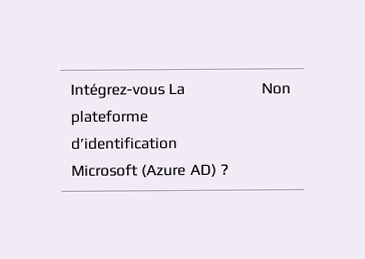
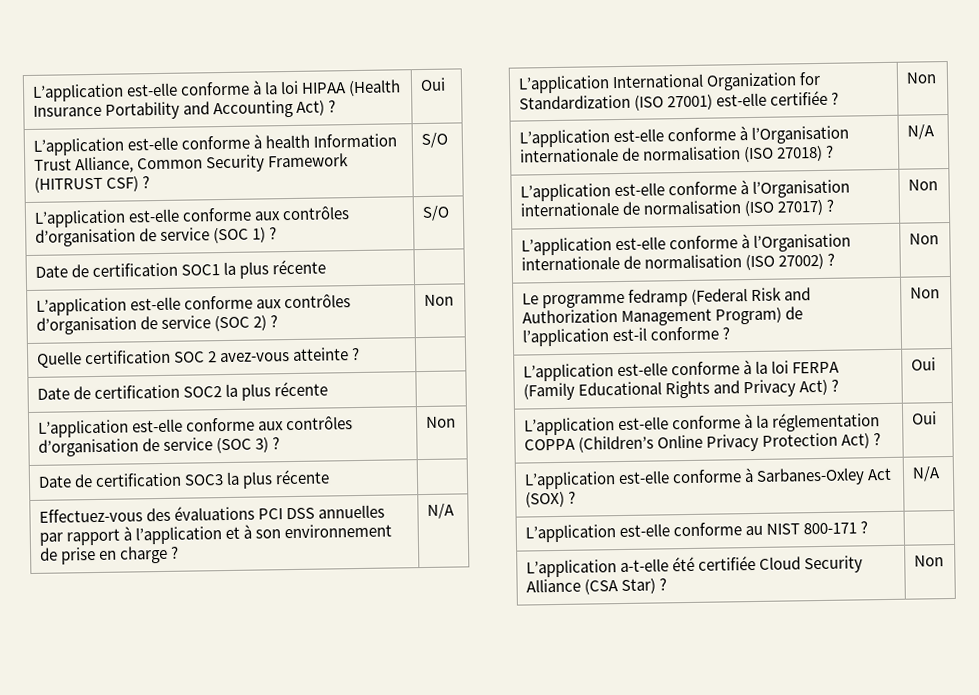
- Intégrez-vous La plateforme d’identification Microsoft (Azure AD) ? | Non
+ L’application est-elle conforme à la loi HIPAA (Health Insurance Portability and Accounting Act) ? | Oui
+ L’application est-elle conforme à health Information Trust Alliance, Common Security Framework (HITRUST CSF) ? | S/O
+ L’application est-elle conforme aux contrôles d’organisation de service (SOC 1) ? | S/O
+ Date de certification SOC1 la plus récente |
+ L’application est-elle conforme aux contrôles d’organisation de service (SOC 2) ? | Non
+ Quelle certification SOC 2 avez-vous atteinte ? |
+ Date de certification SOC2 la plus récente |
+ L’application est-elle conforme aux contrôles d’organisation de service (SOC 3) ? | Non
+ Date de certification SOC3 la plus récente |
+ Effectuez-vous des évaluations PCI DSS annuelles par rapport à l’application et à son environnement de prise en charge ? | N/A
+ L’application International Organization for Standardization (ISO 27001) est-elle certifiée ? | Non
+ L’application est-elle conforme à l’Organisation internationale de normalisation (ISO 27018) ? | N/A
+ L’application est-elle conforme à l’Organisation internationale de normalisation (ISO 27017) ? | Non
+ L’application est-elle conforme à l’Organisation internationale de normalisation (ISO 27002) ? | Non
+ Le programme fedramp (Federal Risk and Authorization Management Program) de l’application est-il conforme ? | Non
+ L’application est-elle conforme à la loi FERPA (Family Educational Rights and Privacy Act) ? | Oui
+ L’application est-elle conforme à la réglementation COPPA (Children’s Online Privacy Protection Act) ? | Oui
+ L’application est-elle conforme à Sarbanes-Oxley Act (SOX) ? | N/A
+ L’application est-elle conforme au NIST 800-171 ? |
+ L’application a-t-elle été certifiée Cloud Security Alliance (CSA Star) ? | Non

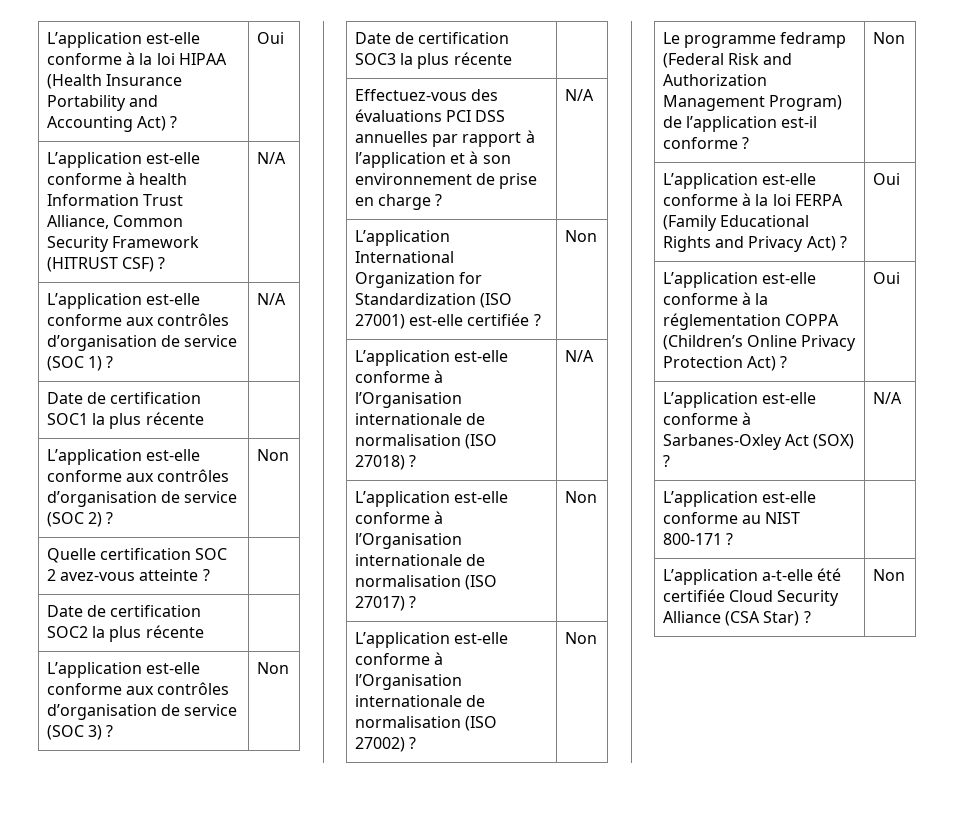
- L’application est-elle conforme à health Information Trust Alliance, Common Security Framework (HITRUST CSF) ? | S/O
+ L’application est-elle conforme à health Information Trust Alliance, Common Security Framework (HITRUST CSF) ? | N/A
- L’application est-elle conforme aux contrôles d’organisation de service (SOC 1) ? | S/O
+ L’application est-elle conforme aux contrôles d’organisation de service (SOC 1) ? | N/A

